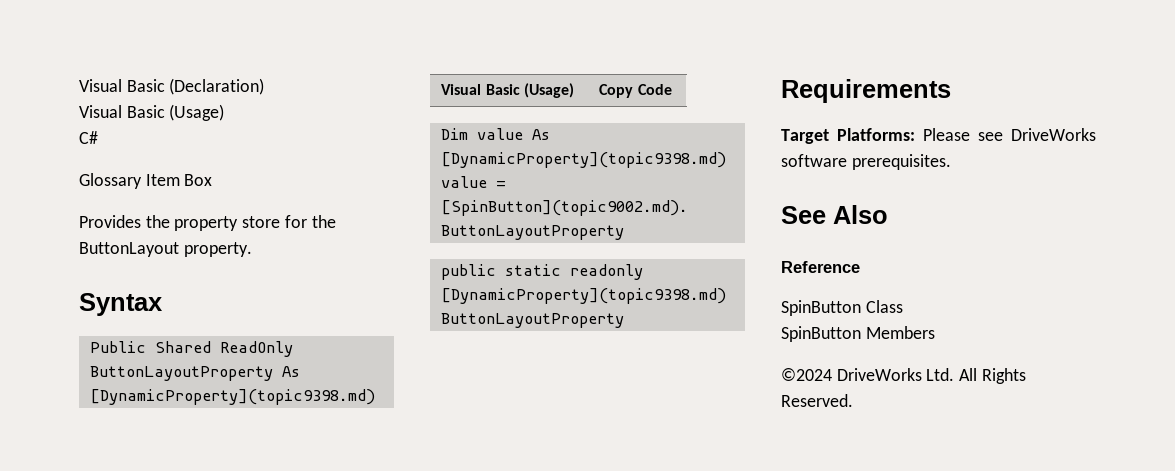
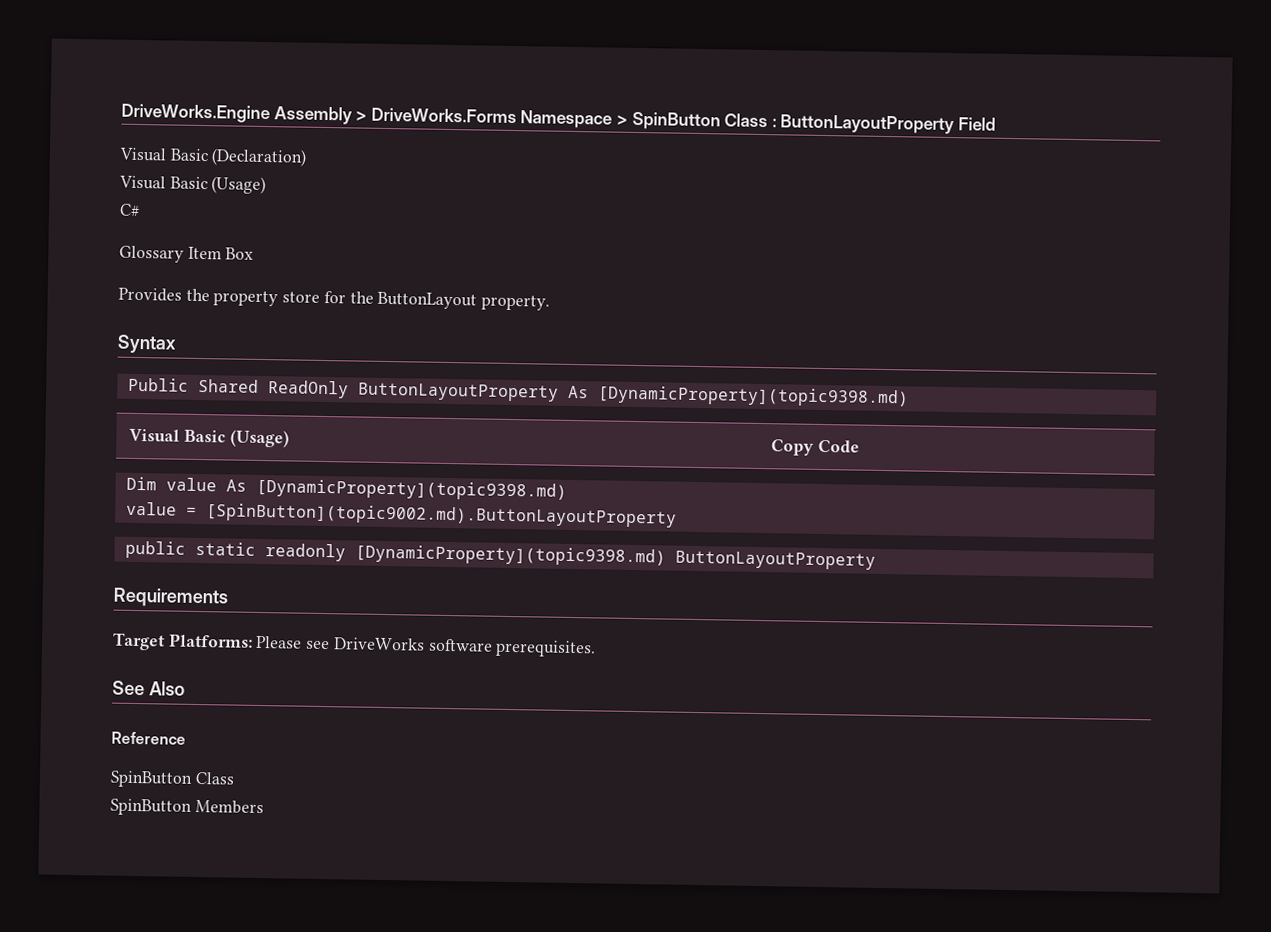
+ DriveWorks.Engine Assembly > DriveWorks.Forms Namespace > SpinButton Class : ButtonLayoutProperty Field
- ©2024 DriveWorks Ltd. All Rights Reserved.

